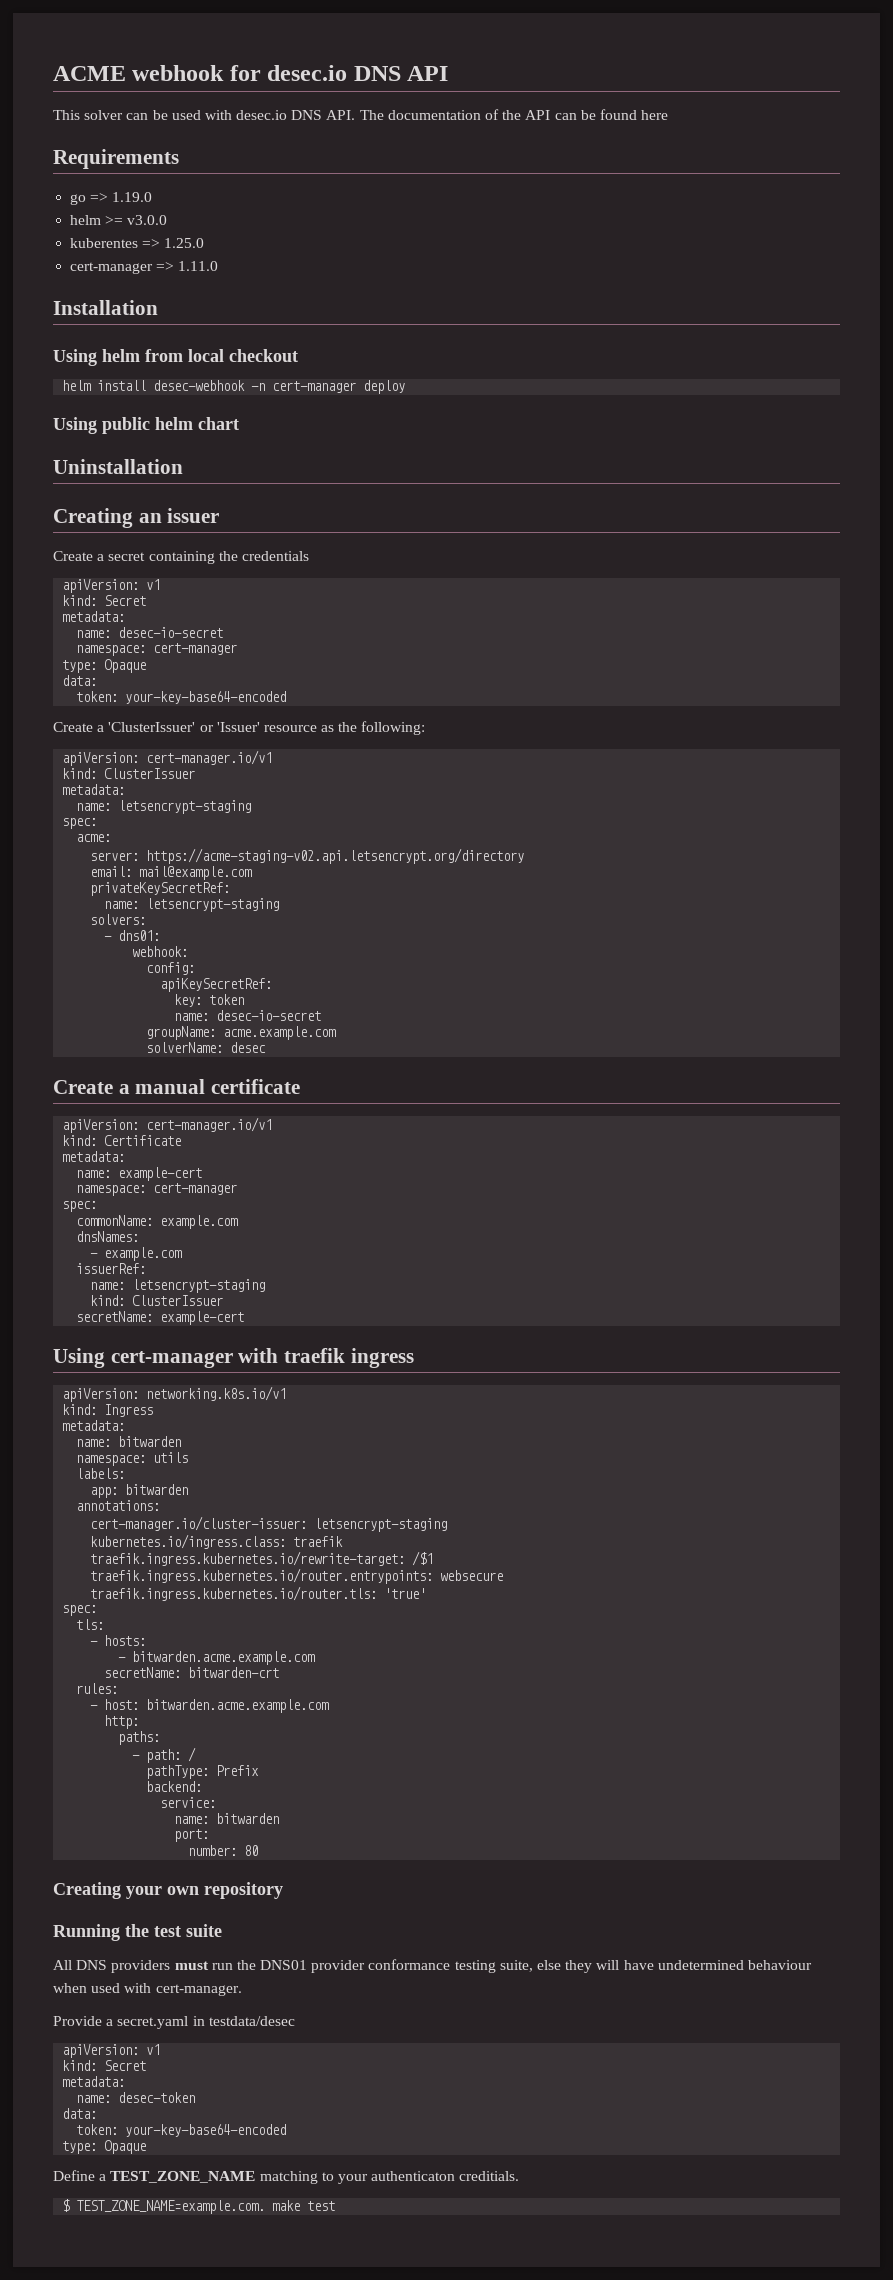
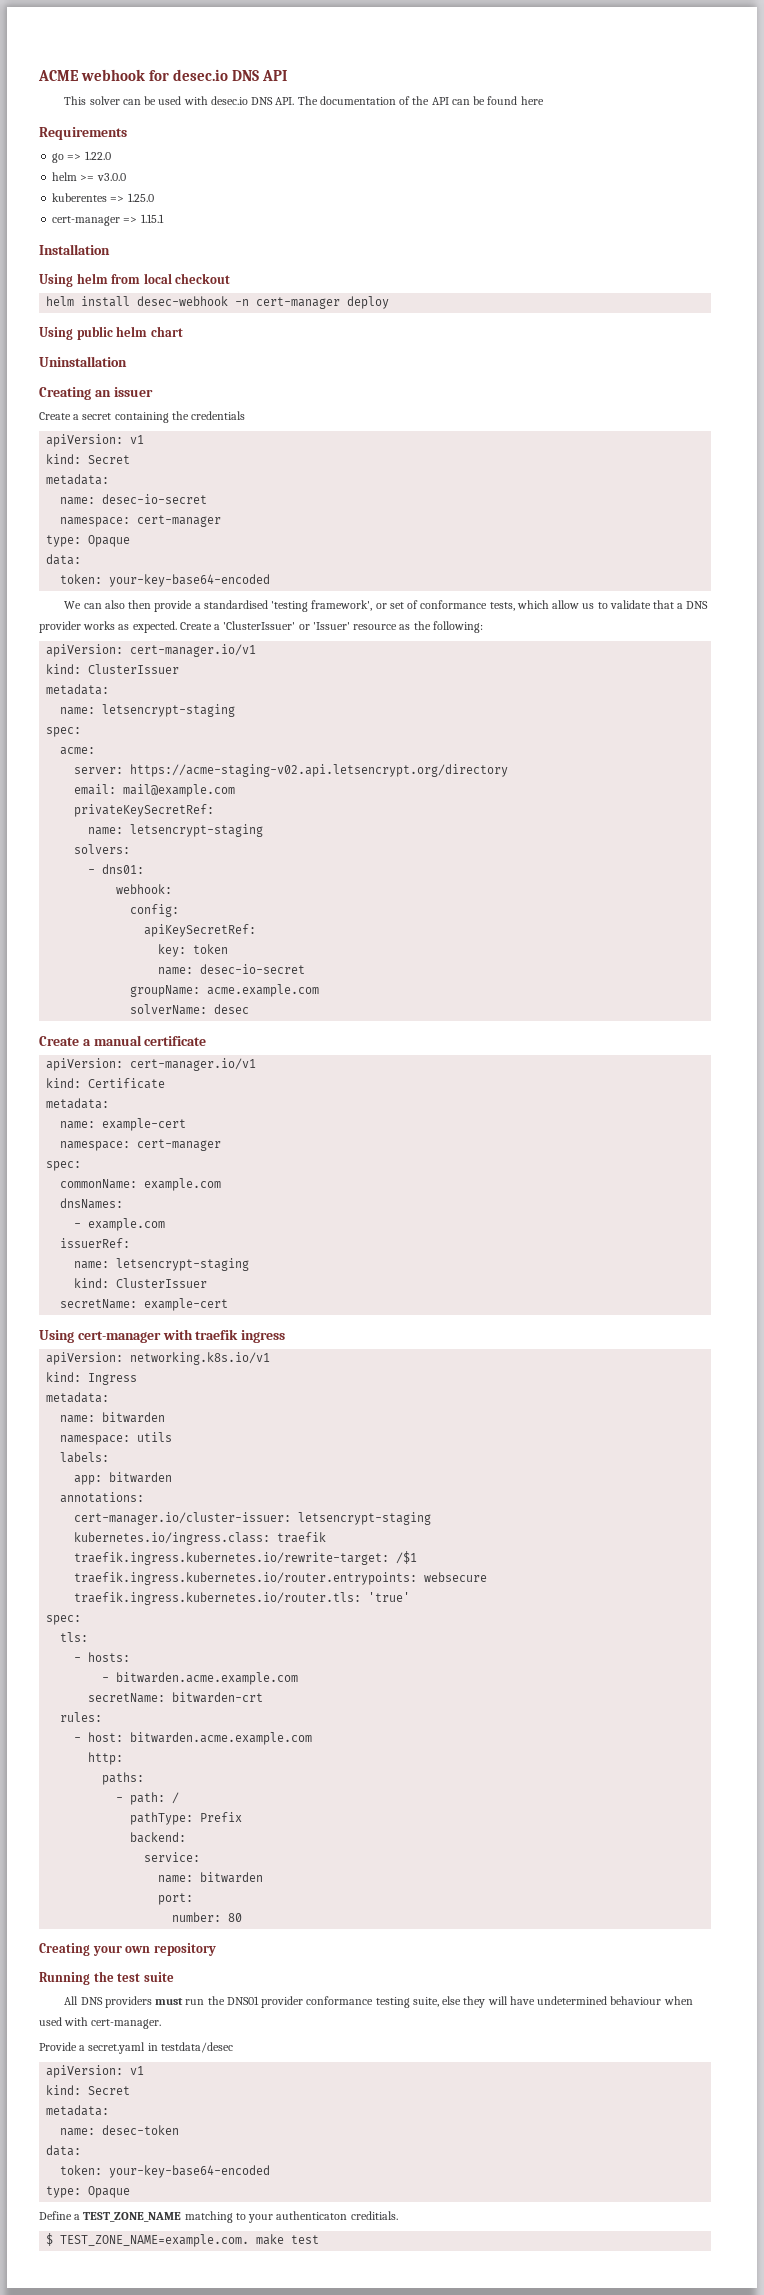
- go => 1.19.0
+ go => 1.22.0
- cert-manager => 1.11.0
+ cert-manager => 1.15.1
+ We can also then provide a standardised 'testing framework', or set of conformance tests, which allow us to validate that a DNS provider works as expected.

